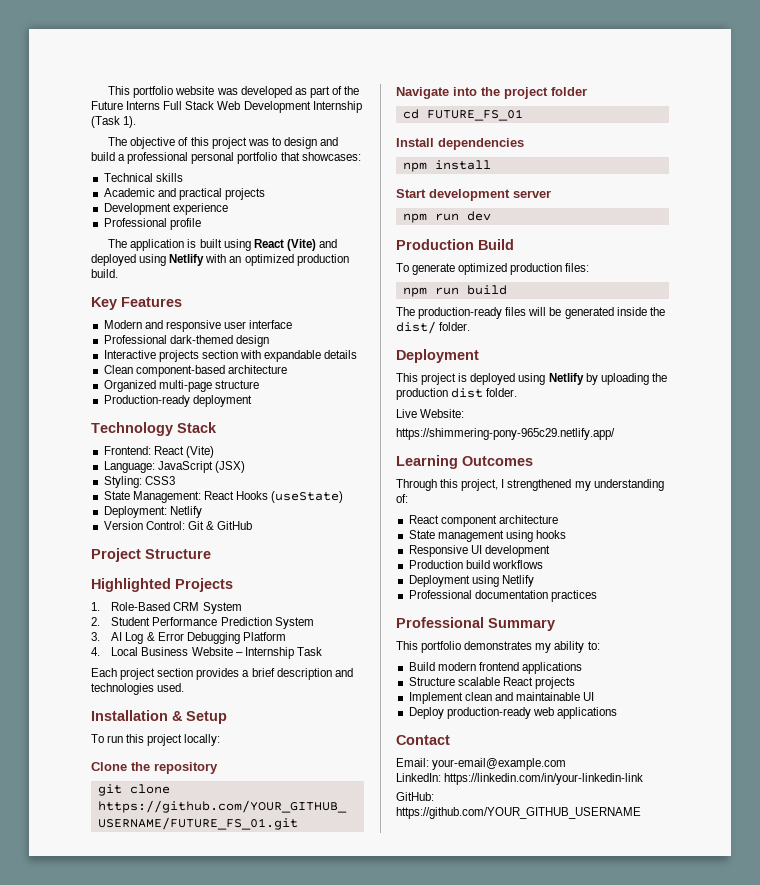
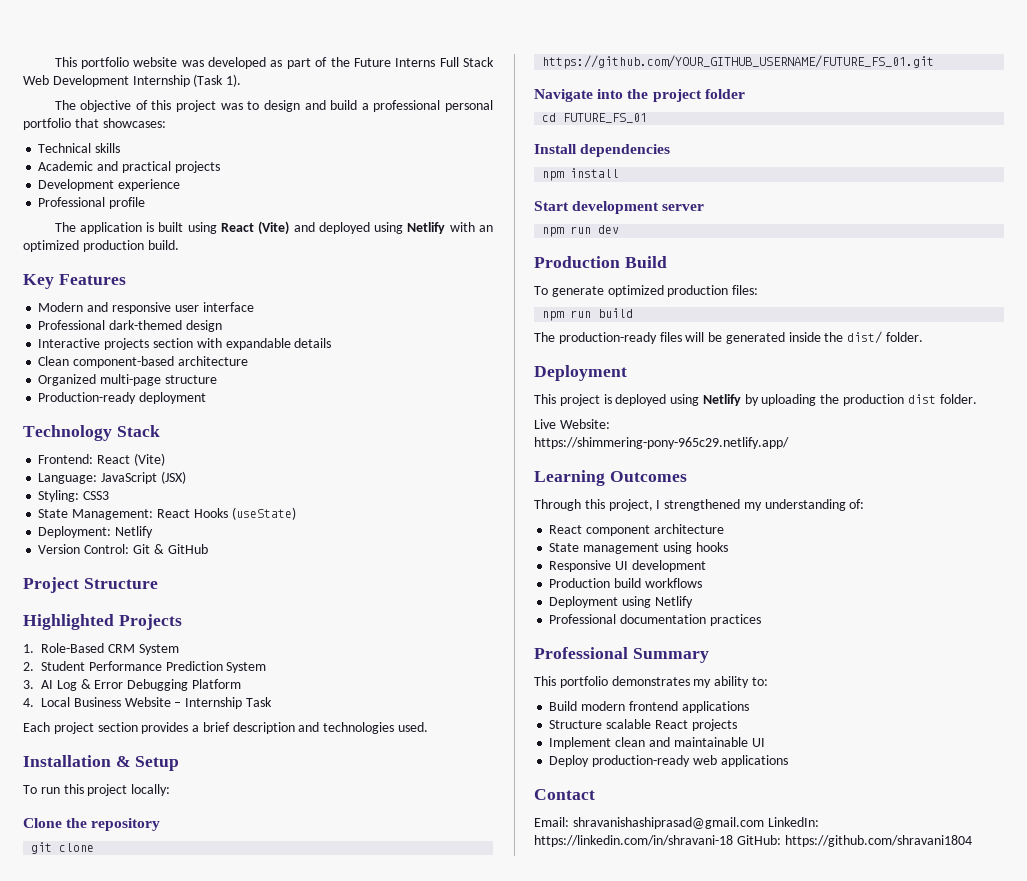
- Email: your-email@example.com
- LinkedIn: https://linkedin.com/in/your-linkedin-link
- GitHub: https://github.com/YOUR_GITHUB_USERNAME
+ Email: shravanishashiprasad@gmail.com LinkedIn: https://linkedin.com/in/shravani-18 GitHub: https://github.com/shravani1804

